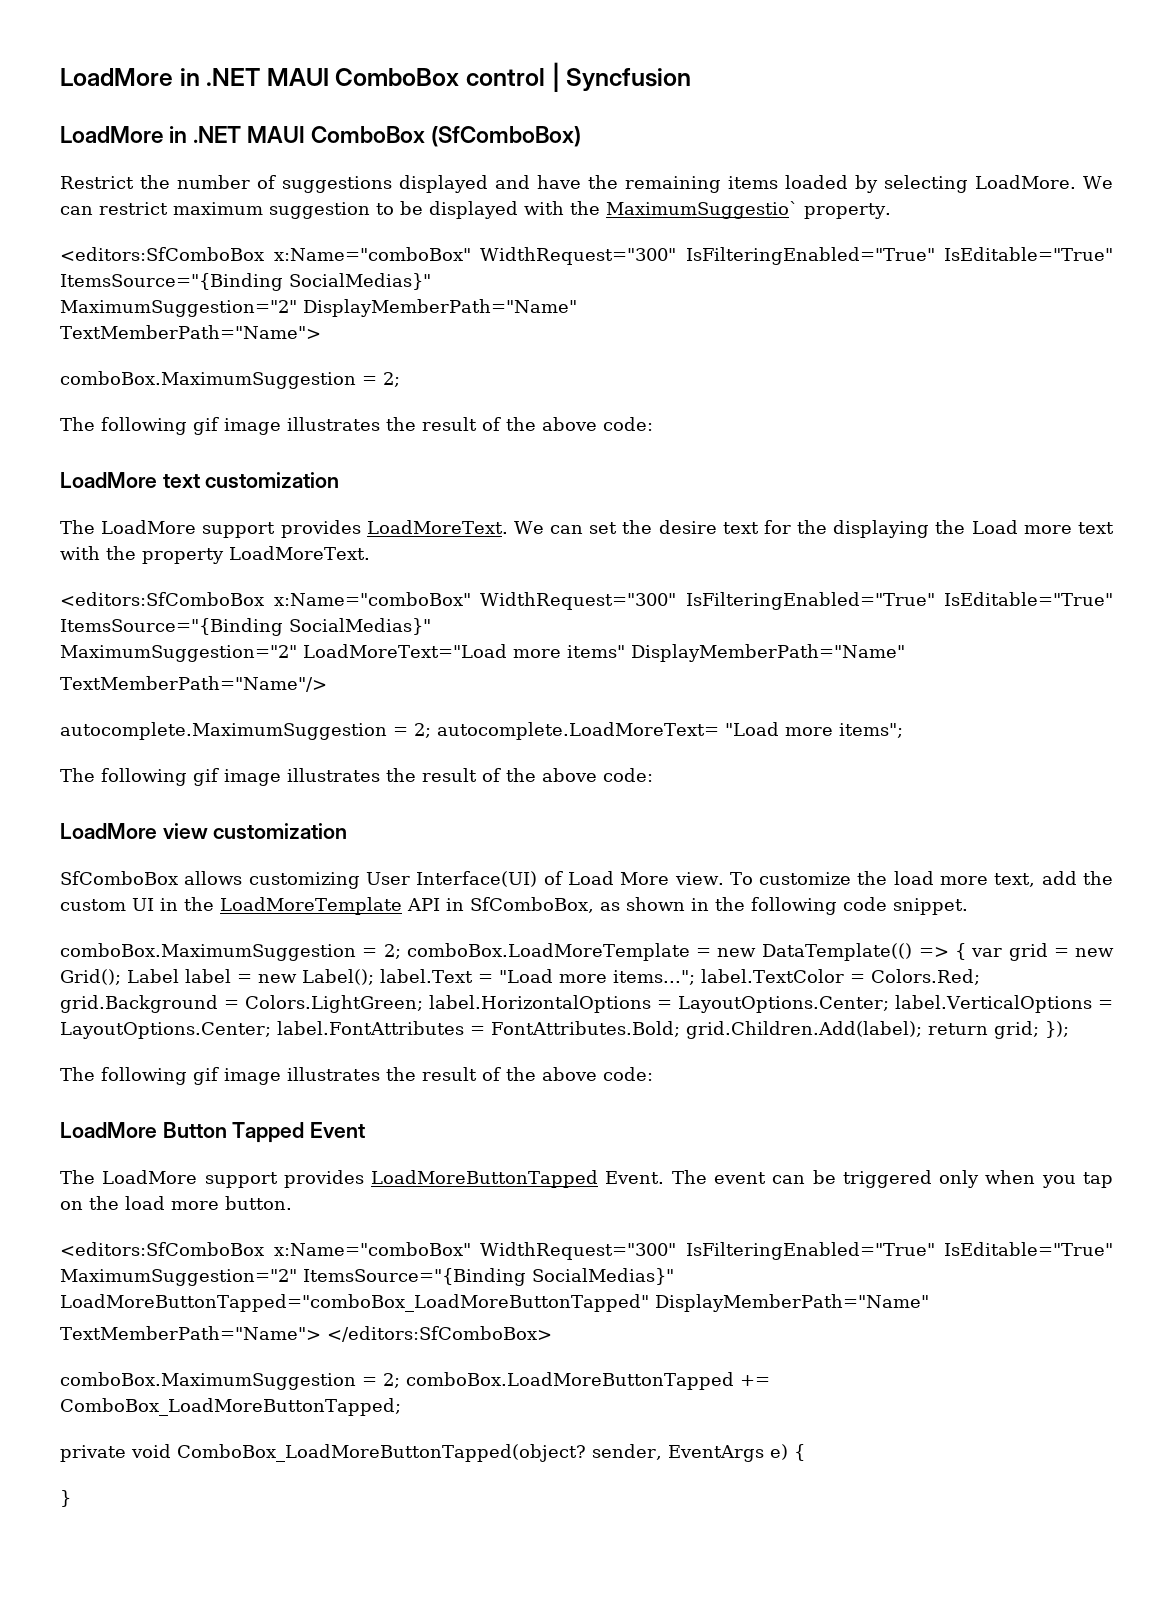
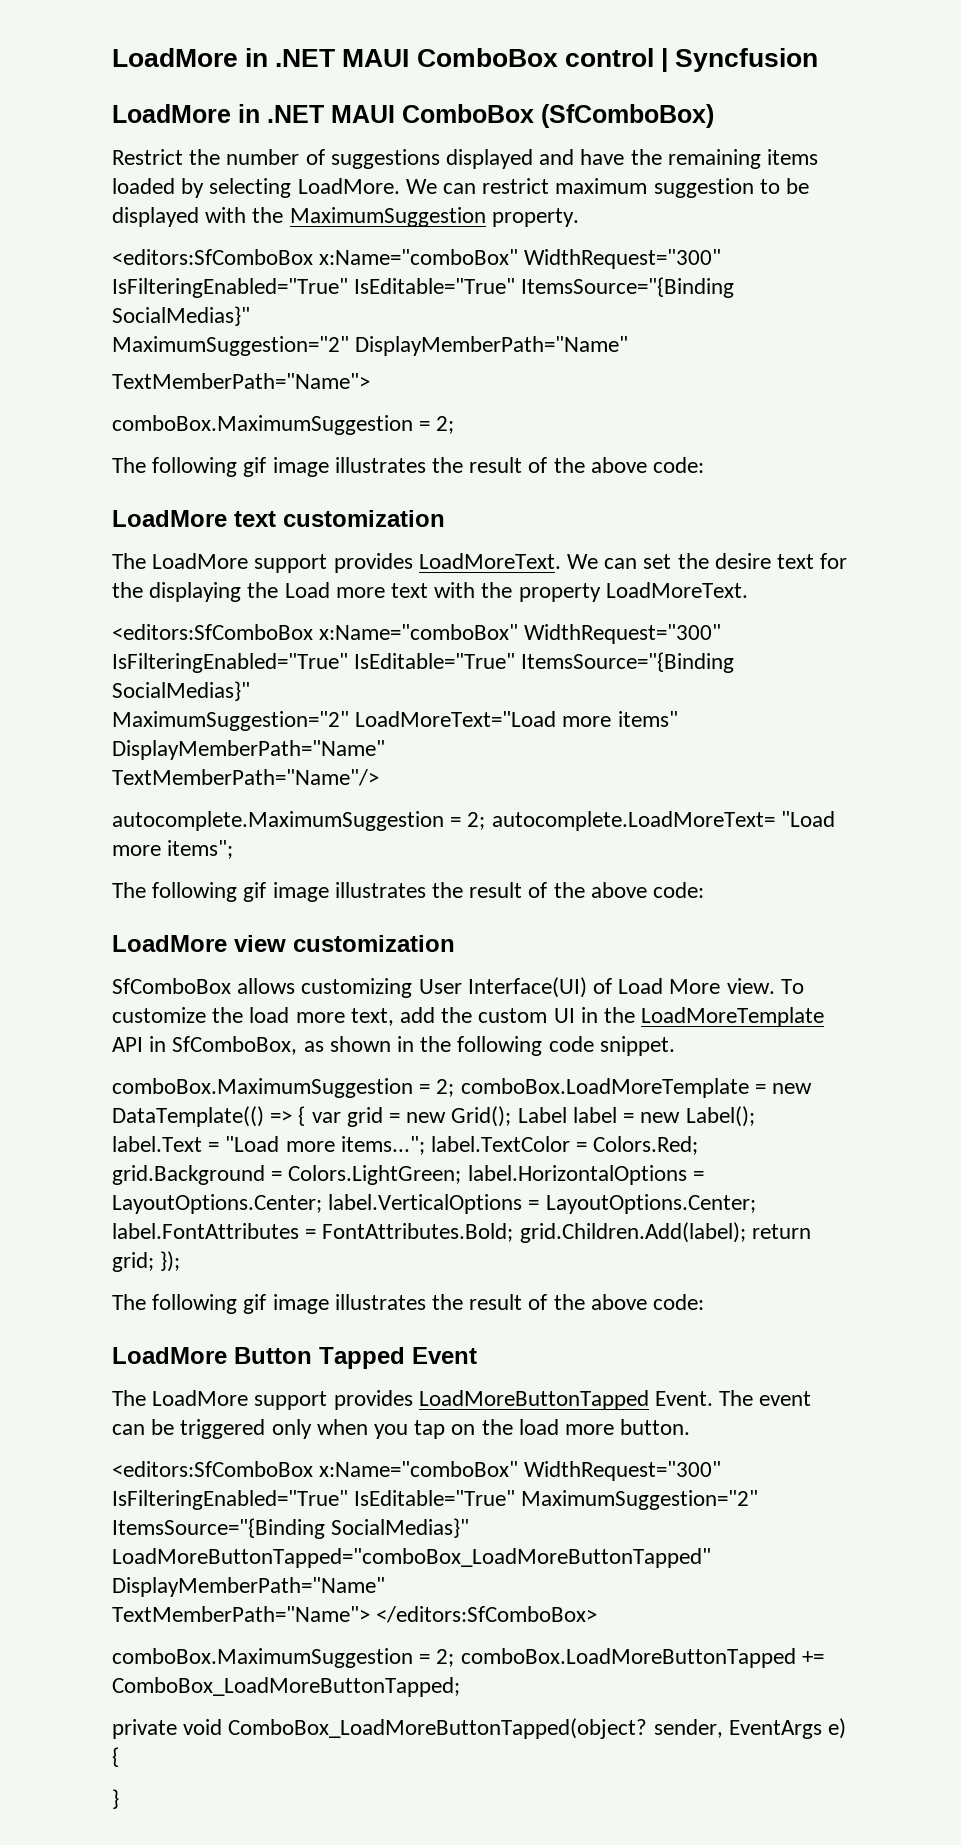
- We can restrict maximum suggestion to be displayed with the MaximumSuggestio` property.
+ We can restrict maximum suggestion to be displayed with the MaximumSuggestion property.

